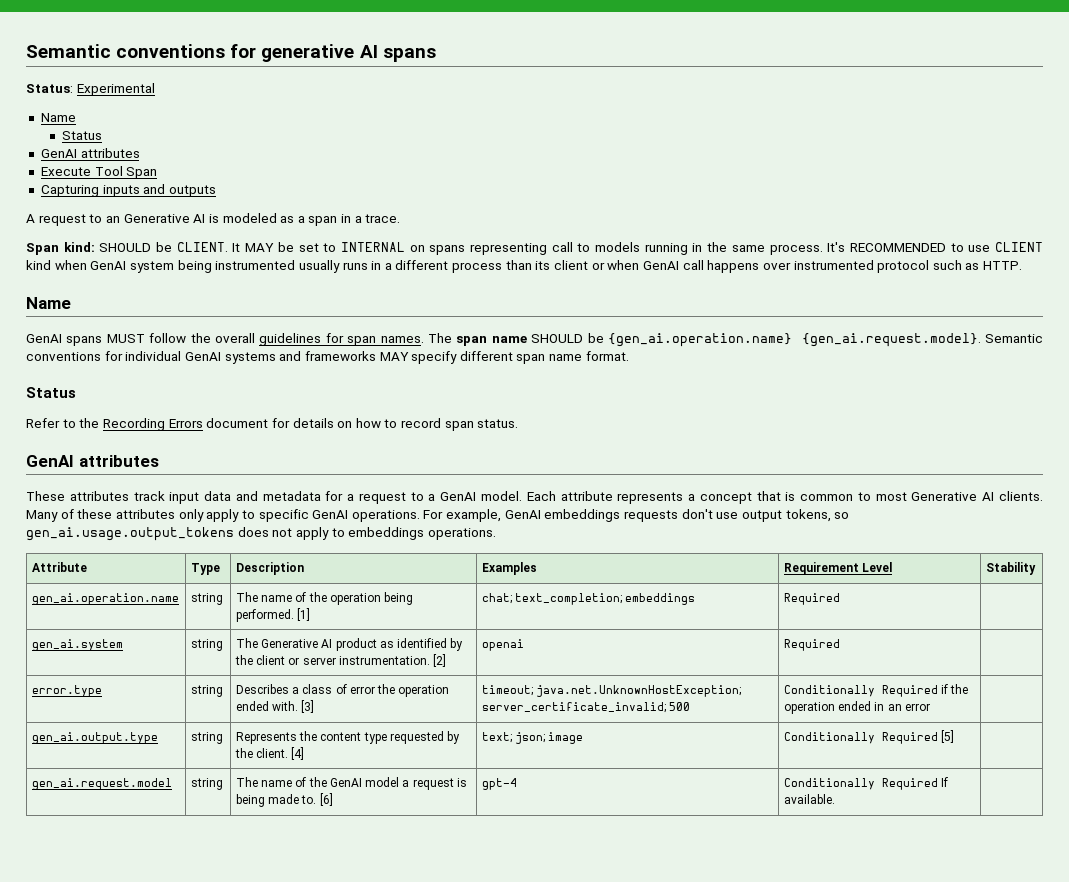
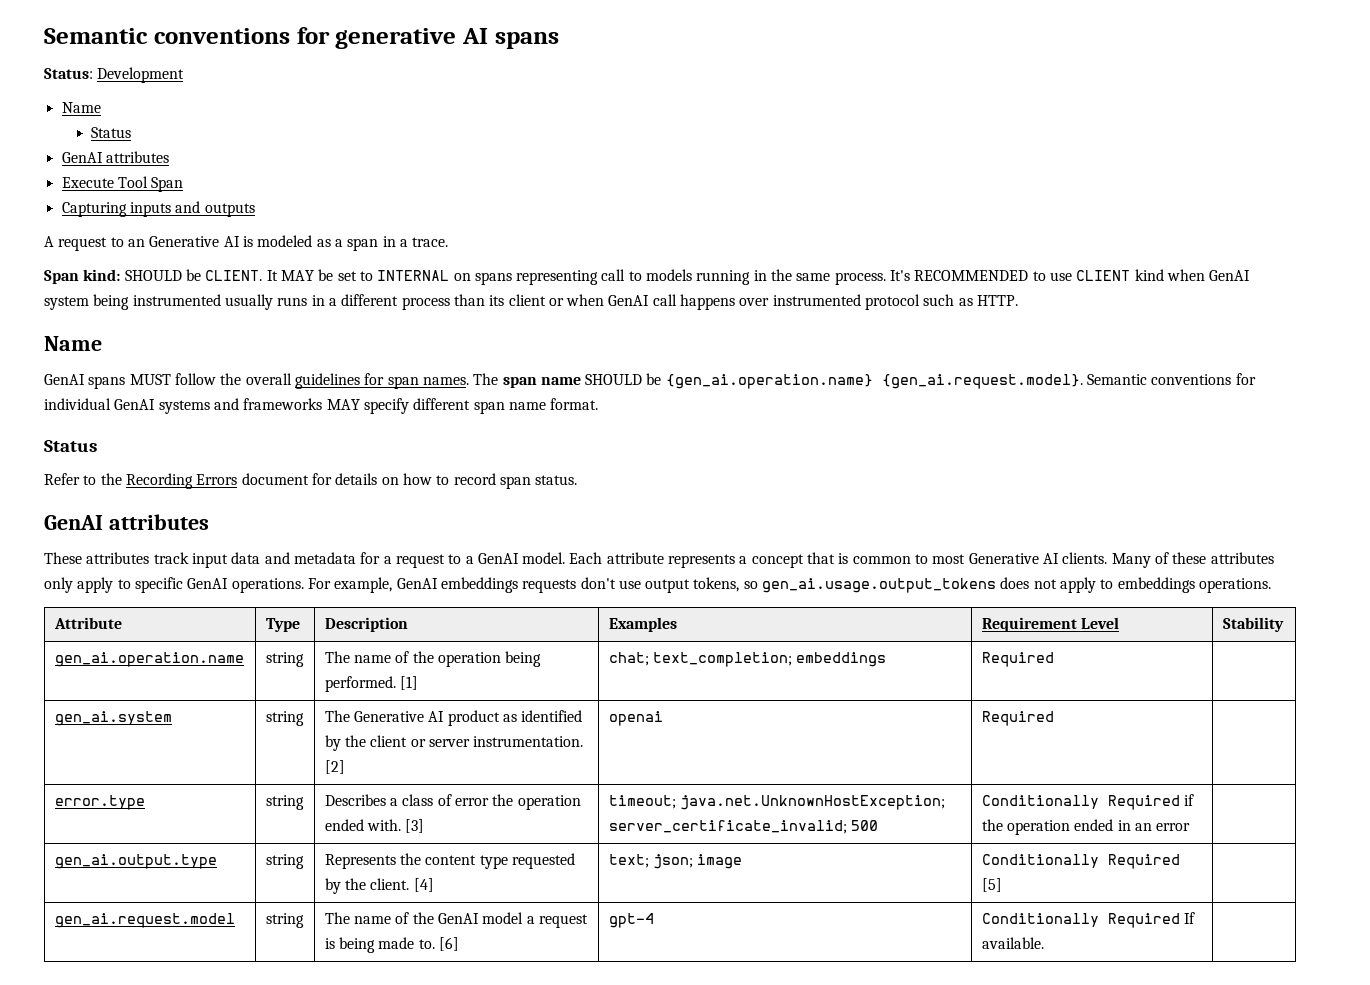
- Status: Experimental
+ Status: Development

